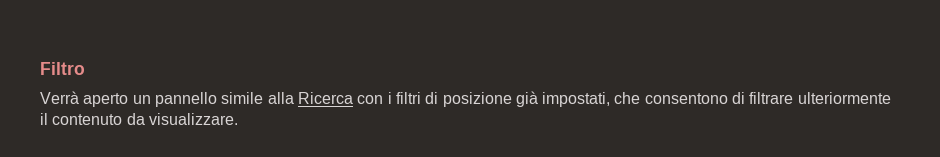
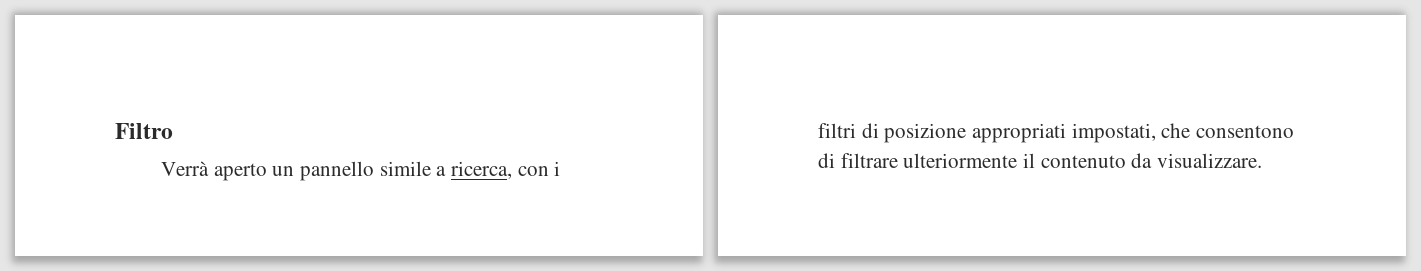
- Verrà aperto un pannello simile alla Ricerca con i filtri di posizione già impostati, che consentono di filtrare ulteriormente il contenuto da visualizzare.
+ Verrà aperto un pannello simile a ricerca, con i filtri di posizione appropriati impostati, che consentono di filtrare ulteriormente il contenuto da visualizzare.

